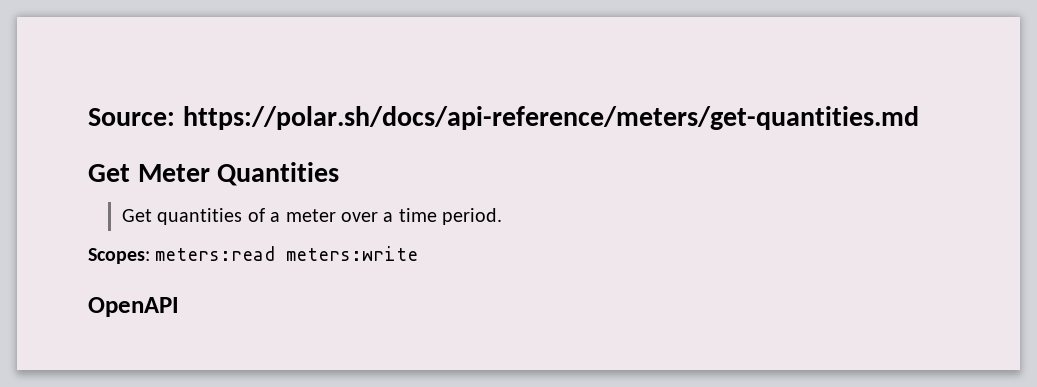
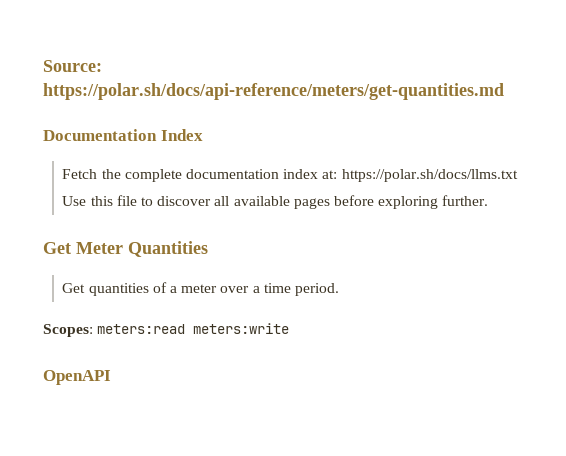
+ Documentation Index
+ Fetch the complete documentation index at: https://polar.sh/docs/llms.txt Use this file to discover all available pages before exploring further.

